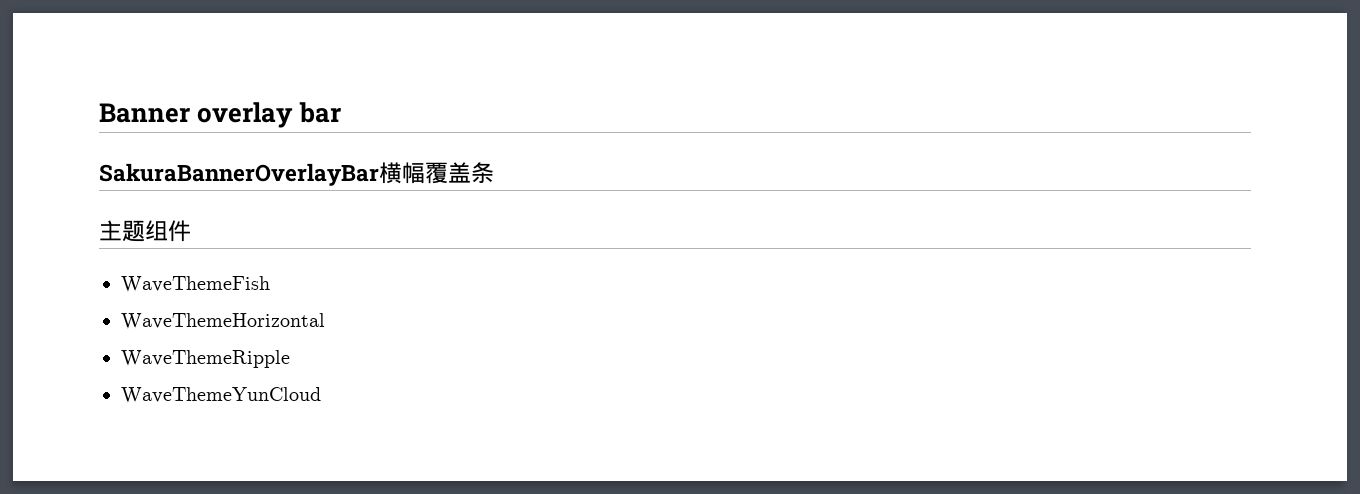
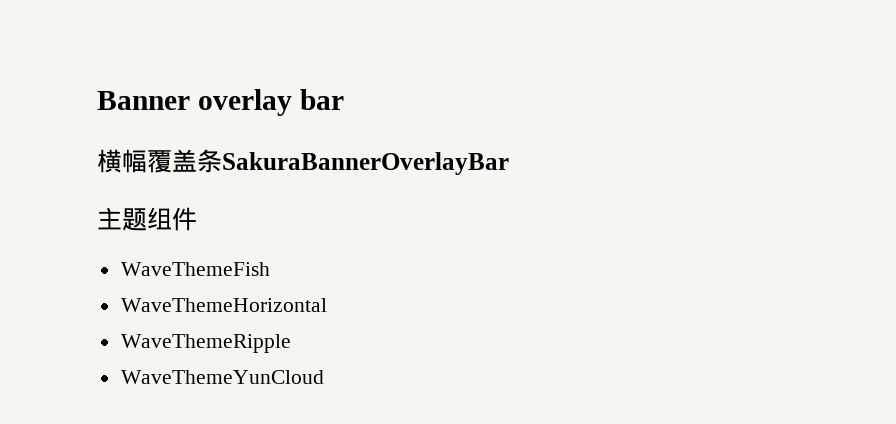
- SakuraBannerOverlayBar横幅覆盖条
+ 横幅覆盖条SakuraBannerOverlayBar

